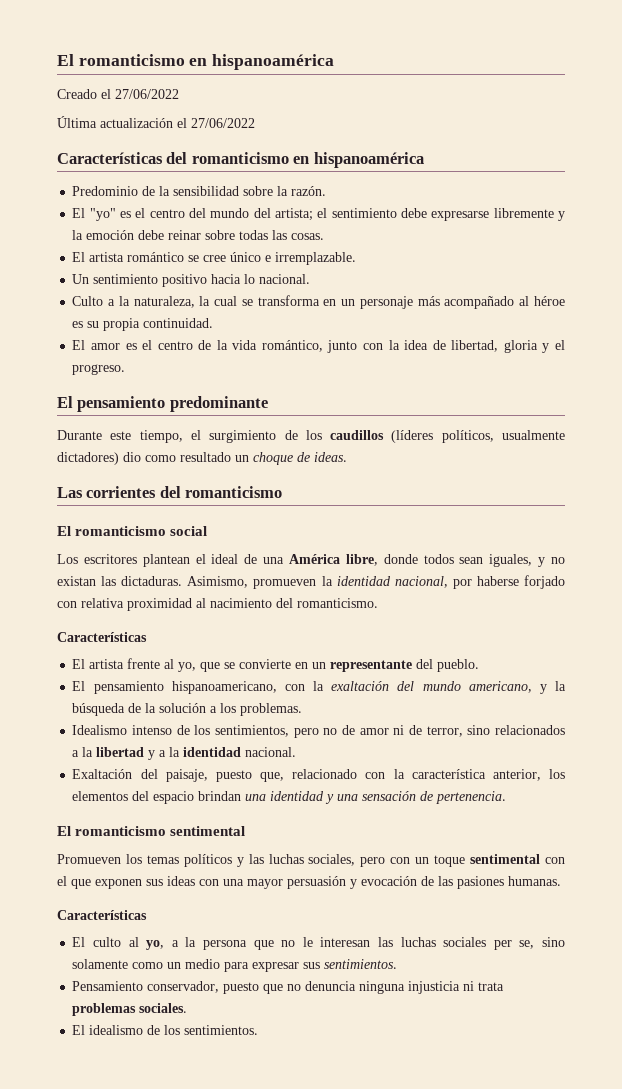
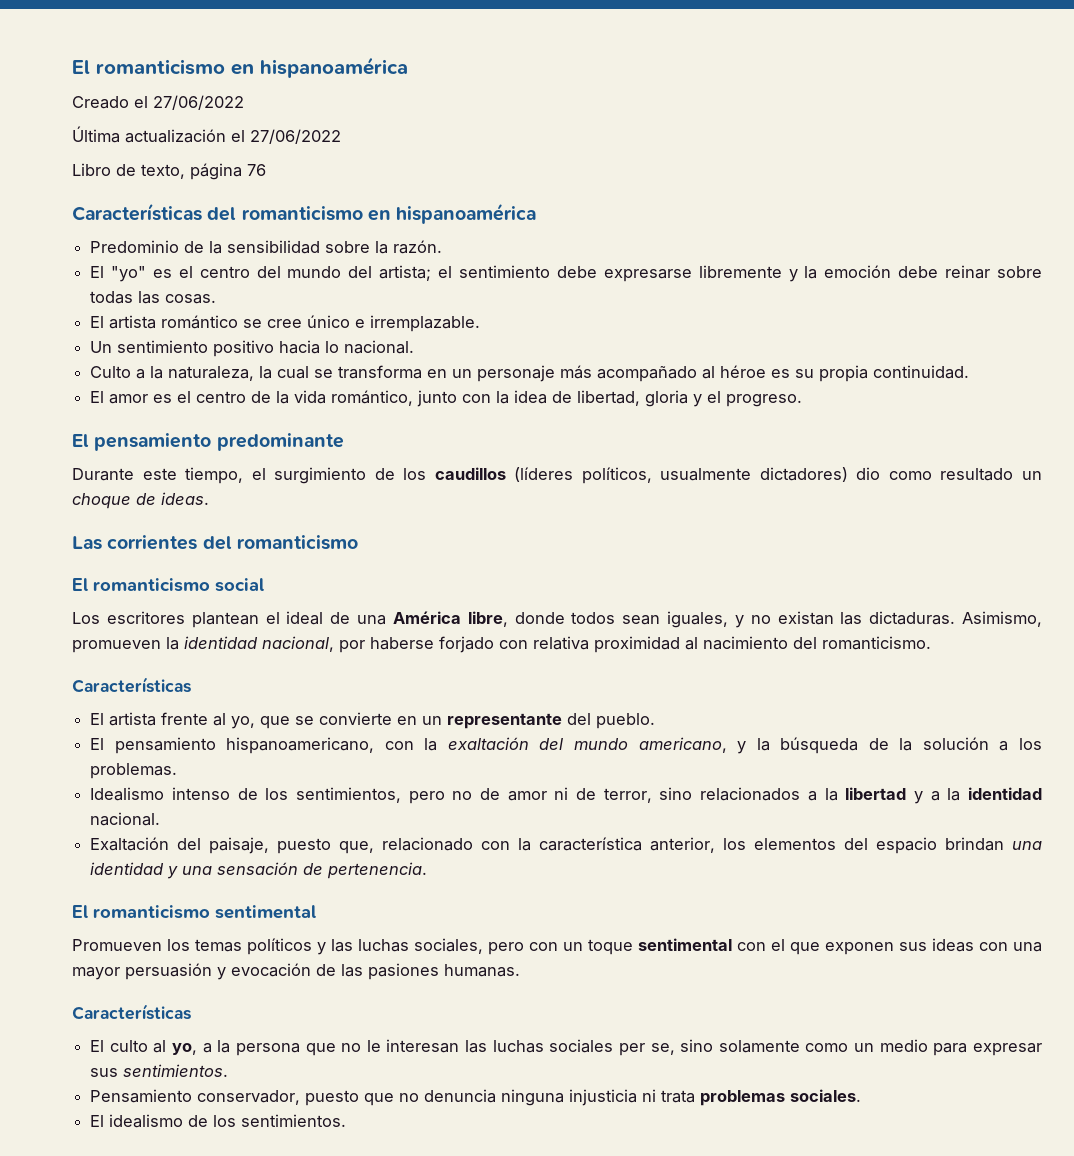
+ Libro de texto, página 76

